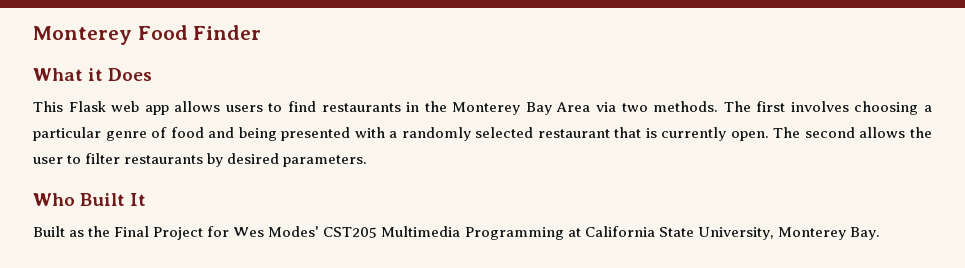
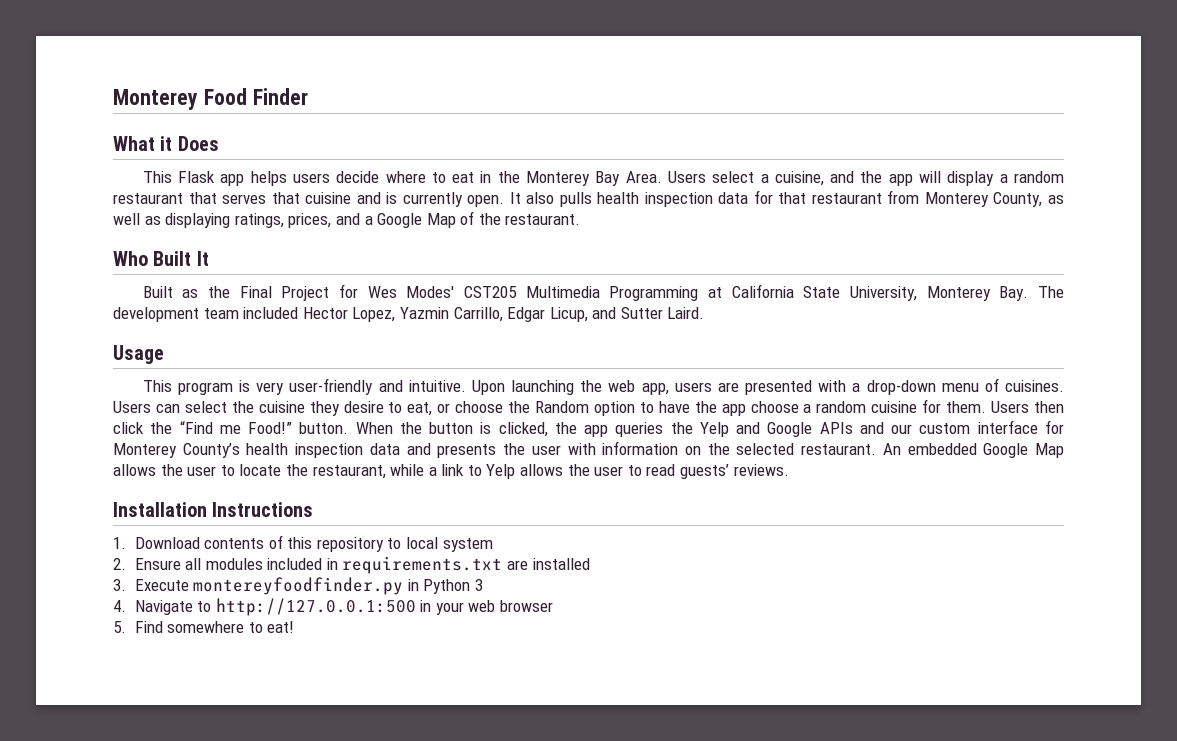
- This Flask web app allows users to find restaurants in the Monterey Bay Area via two methods. The first involves choosing a particular genre of food and being presented with a randomly selected restaurant that is currently open. The second allows the user to filter restaurants by desired parameters.
+ This Flask app helps users decide where to eat in the Monterey Bay Area. Users select a cuisine, and the app will display a random restaurant that serves that cuisine and is currently open. It also pulls health inspection data for that restaurant from Monterey County, as well as displaying ratings, prices, and a Google Map of the restaurant.
- Built as the Final Project for Wes Modes' CST205 Multimedia Programming at California State University, Monterey Bay.
+ Built as the Final Project for Wes Modes' CST205 Multimedia Programming at California State University, Monterey Bay. The development team included Hector Lopez, Yazmin Carrillo, Edgar Licup, and Sutter Laird.
+ Usage
+ This program is very user-friendly and intuitive. Upon launching the web app, users are presented with a drop-down menu of cuisines. Users can select the cuisine they desire to eat, or choose the Random option to have the app choose a random cuisine for them. Users then click the “Find me Food!” button. When the button is clicked, the app queries the Yelp and Google APIs and our custom interface for Monterey County’s health inspection data and presents the user with information on the selected restaurant. An embedded Google Map allows the user to locate the restaurant, while a link to Yelp allows the user to read guests’ reviews.
+ Installation Instructions
+ 1. Download contents of this repository to local system
+ 2. Ensure all modules included in requirements.txt are installed
+ 3. Execute montereyfoodfinder.py in Python 3
+ 4. Navigate to http://127.0.0.1:500 in your web browser
+ 5. Find somewhere to eat!

